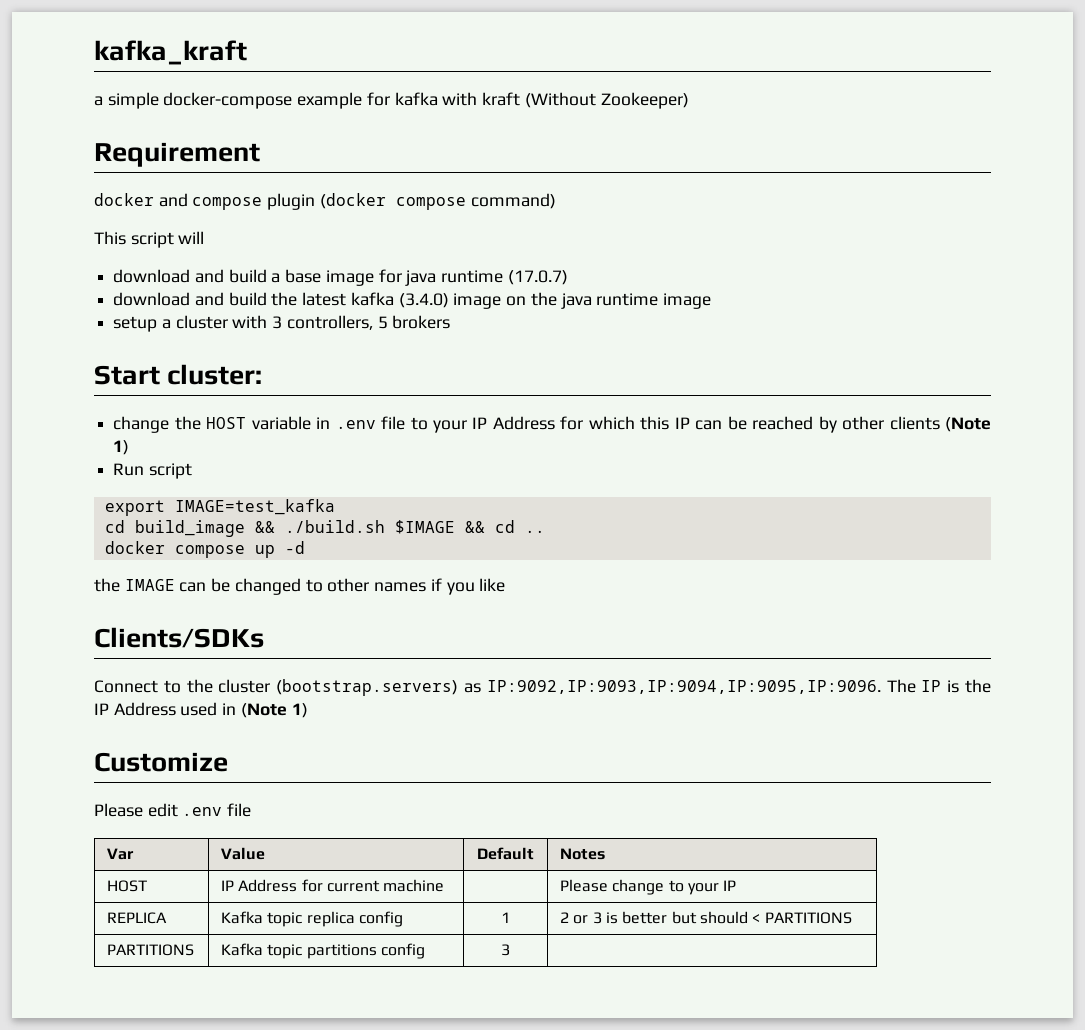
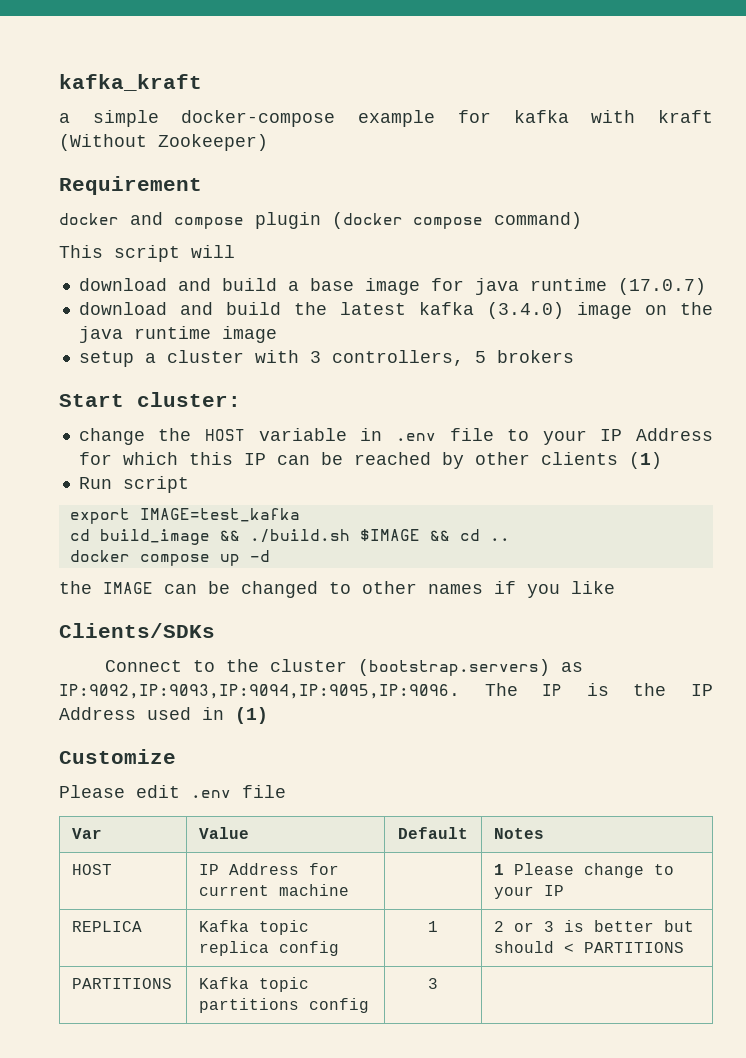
- change the HOST variable in .env file to your IP Address for which this IP can be reached by other clients (Note 1)
+ change the HOST variable in .env file to your IP Address for which this IP can be reached by other clients (1)
- The IP is the IP Address used in (Note 1)
+ The IP is the IP Address used in (1)
- HOST | IP Address for current machine | | Please change to your IP
+ HOST | IP Address for current machine | | 1 Please change to your IP

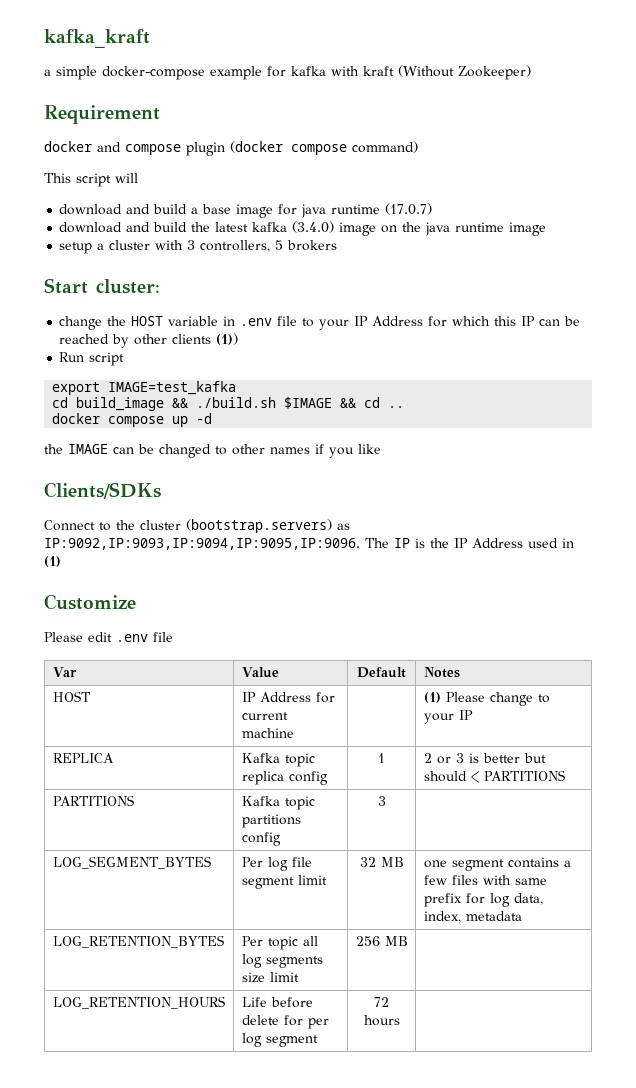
- change the HOST variable in .env file to your IP Address for which this IP can be reached by other clients (1)
+ change the HOST variable in .env file to your IP Address for which this IP can be reached by other clients (1))
- HOST | IP Address for current machine | | 1 Please change to your IP
+ HOST | IP Address for current machine | | (1) Please change to your IP
+ LOG_SEGMENT_BYTES | Per log file segment limit | 32 MB | one segment contains a few files with same prefix for log data, index, metadata
+ LOG_RETENTION_BYTES | Per topic all log segments size limit | 256 MB |
+ LOG_RETENTION_HOURS | Life before delete for per log segment | 72 hours |

